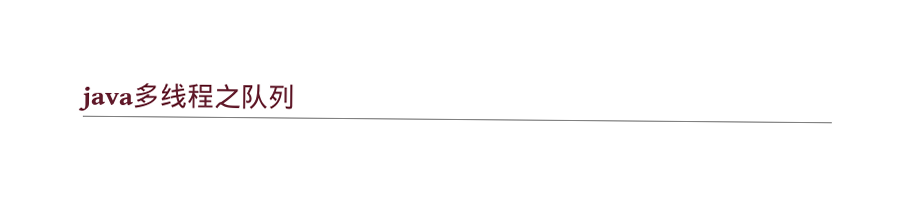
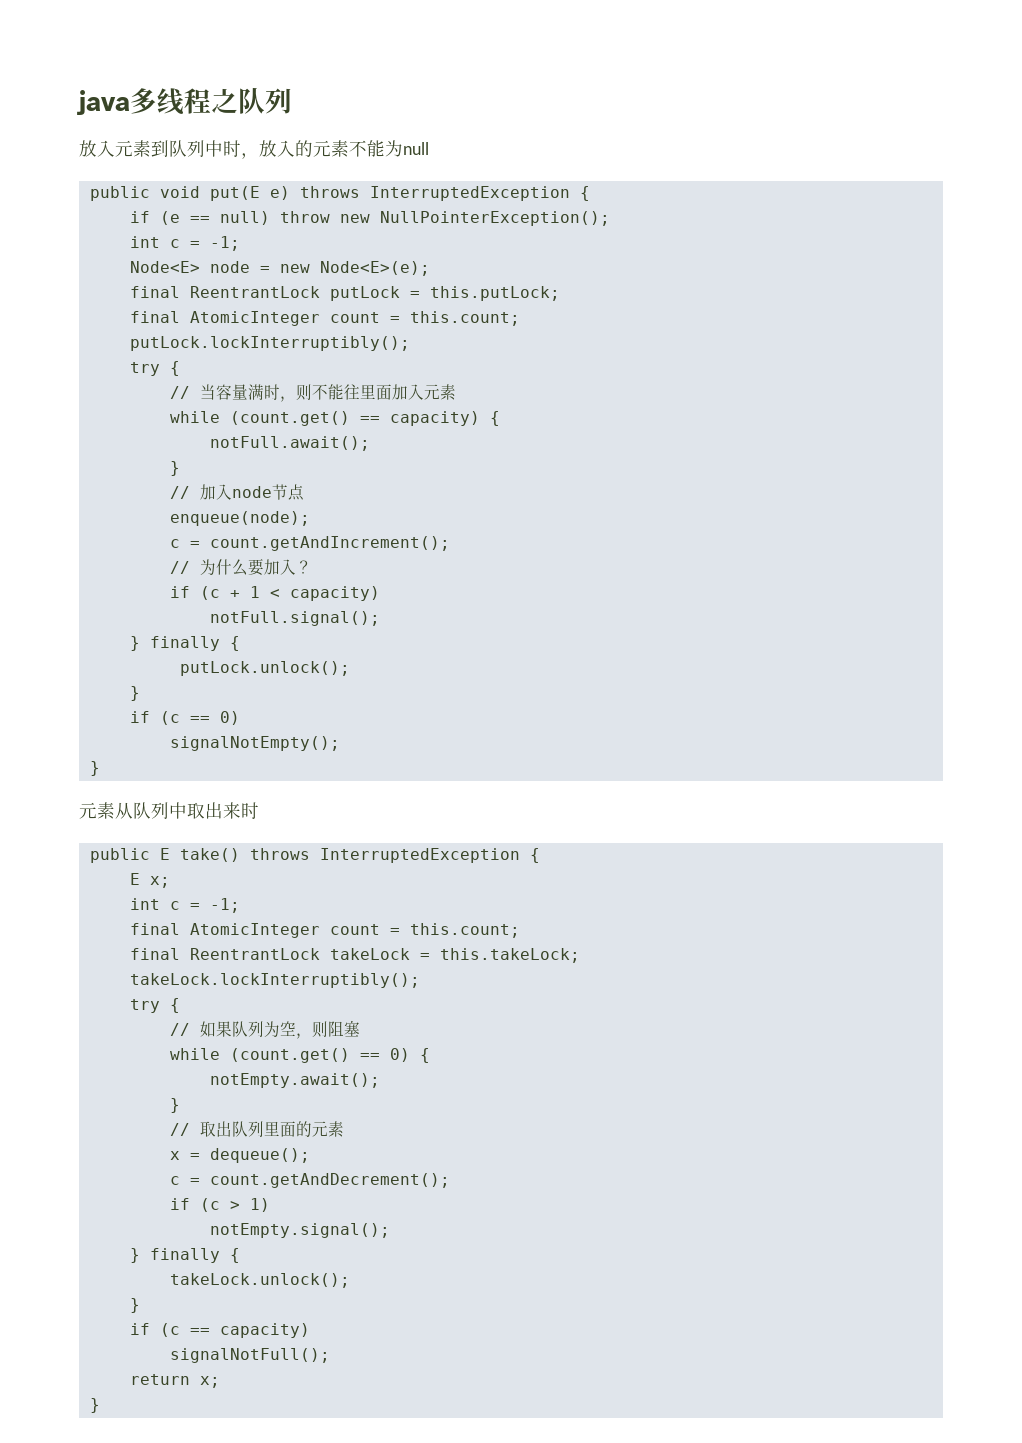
+ 放入元素到队列中时，放入的元素不能为null
+ public void put(E e) throws InterruptedException {
+ if (e == null) throw new NullPointerException();
+ int c = -1;
+ Node<E> node = new Node<E>(e);
+ final ReentrantLock putLock = this.putLock;
+ final AtomicInteger count = this.count;
+ putLock.lockInterruptibly();
+ try {
+ // 当容量满时，则不能往里面加入元素
+ while (count.get() == capacity) {
+ notFull.await();
+ }
+ // 加入node节点
+ enqueue(node);
+ c = count.getAndIncrement();
+ // 为什么要加入？
+ if (c + 1 < capacity)
+ notFull.signal();
+ } finally {
+ putLock.unlock();
+ }
+ if (c == 0)
+ signalNotEmpty();
+ }
+ 元素从队列中取出来时
+ public E take() throws InterruptedException {
+ E x;
+ int c = -1;
+ final AtomicInteger count = this.count;
+ final ReentrantLock takeLock = this.takeLock;
+ takeLock.lockInterruptibly();
+ try {
+ // 如果队列为空，则阻塞
+ while (count.get() == 0) {
+ notEmpty.await();
+ }
+ // 取出队列里面的元素
+ x = dequeue();
+ c = count.getAndDecrement();
+ if (c > 1)
+ notEmpty.signal();
+ } finally {
+ takeLock.unlock();
+ }
+ if (c == capacity)
+ signalNotFull();
+ return x;
+ }

